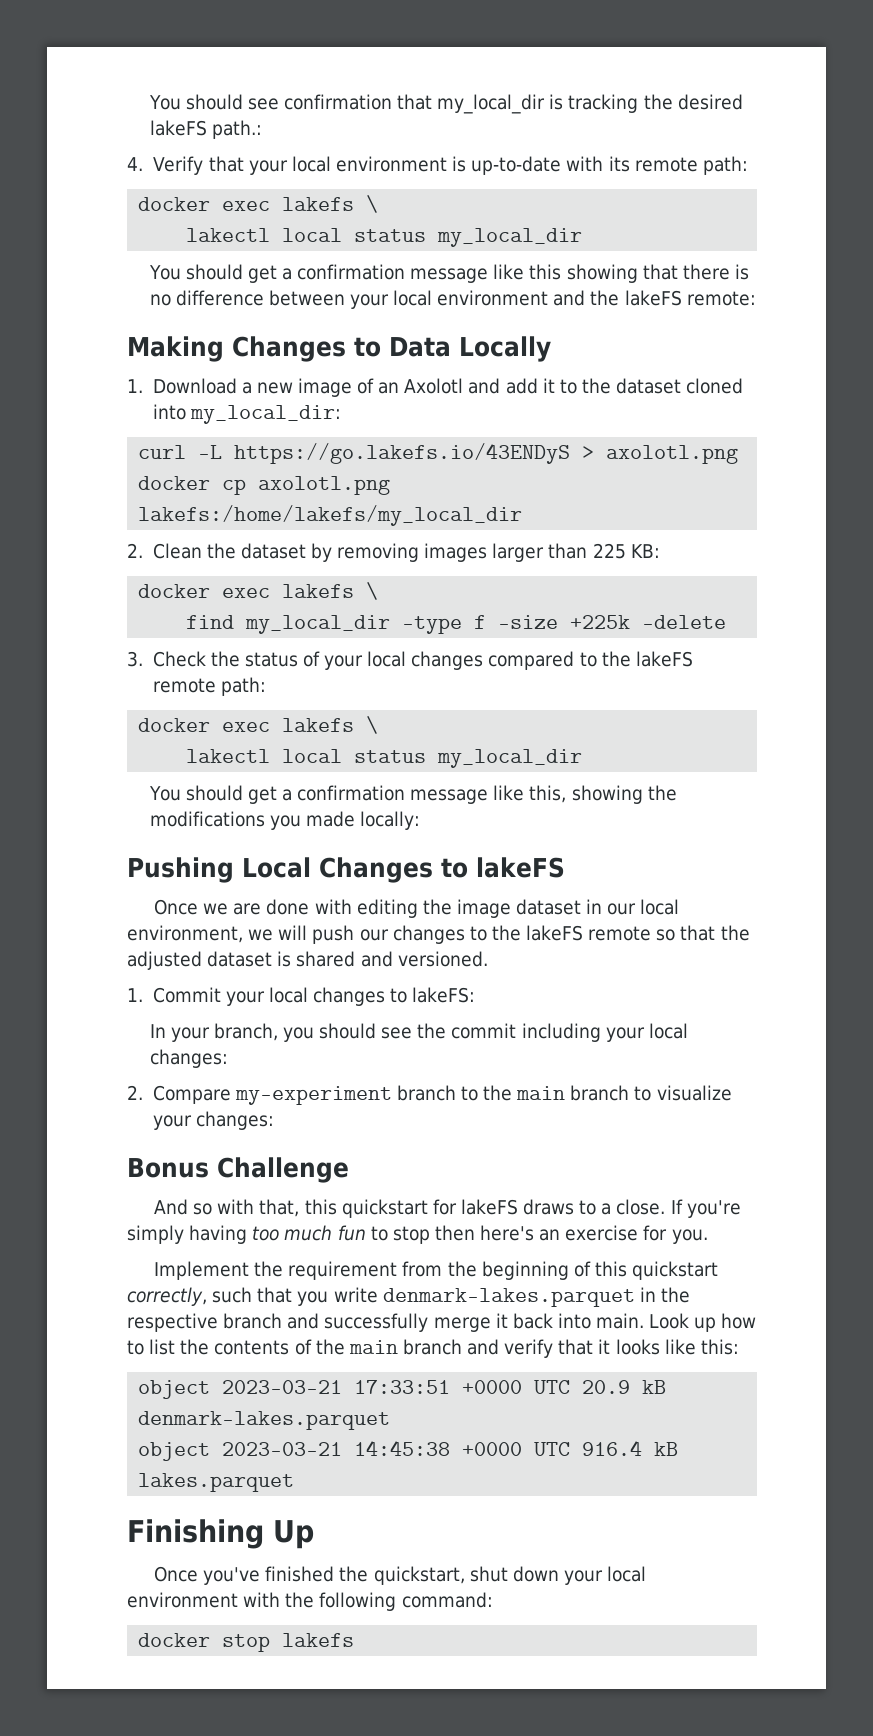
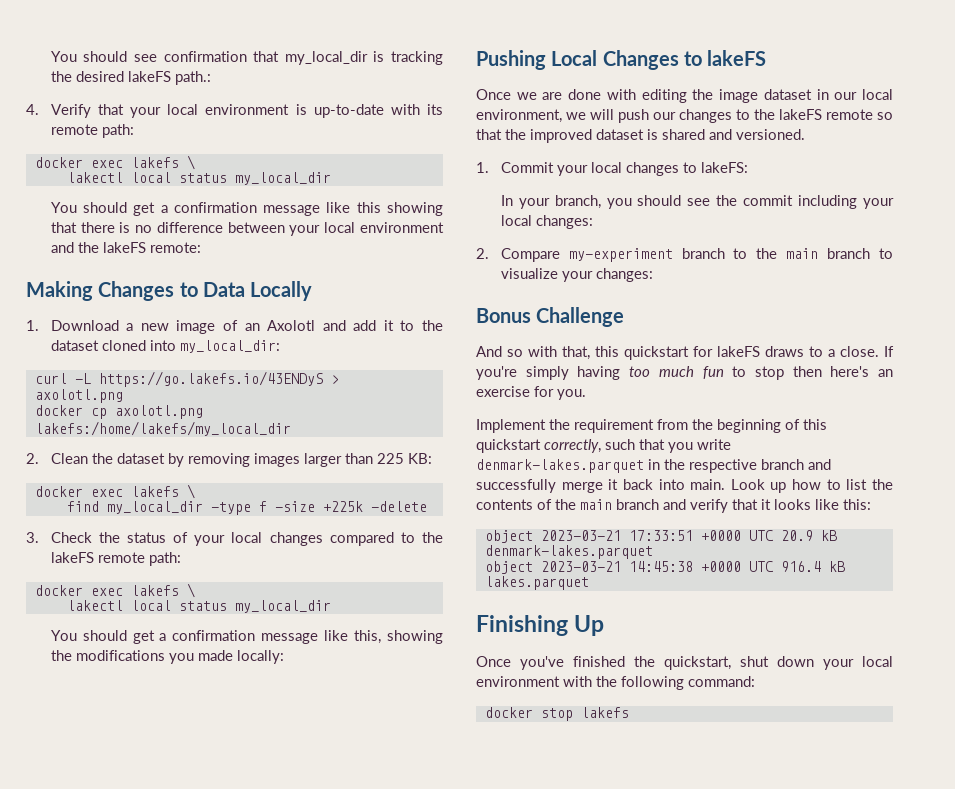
- Once we are done with editing the image dataset in our local environment, we will push our changes to the lakeFS remote so that the adjusted dataset is shared and versioned.
+ Once we are done with editing the image dataset in our local environment, we will push our changes to the lakeFS remote so that the improved dataset is shared and versioned.

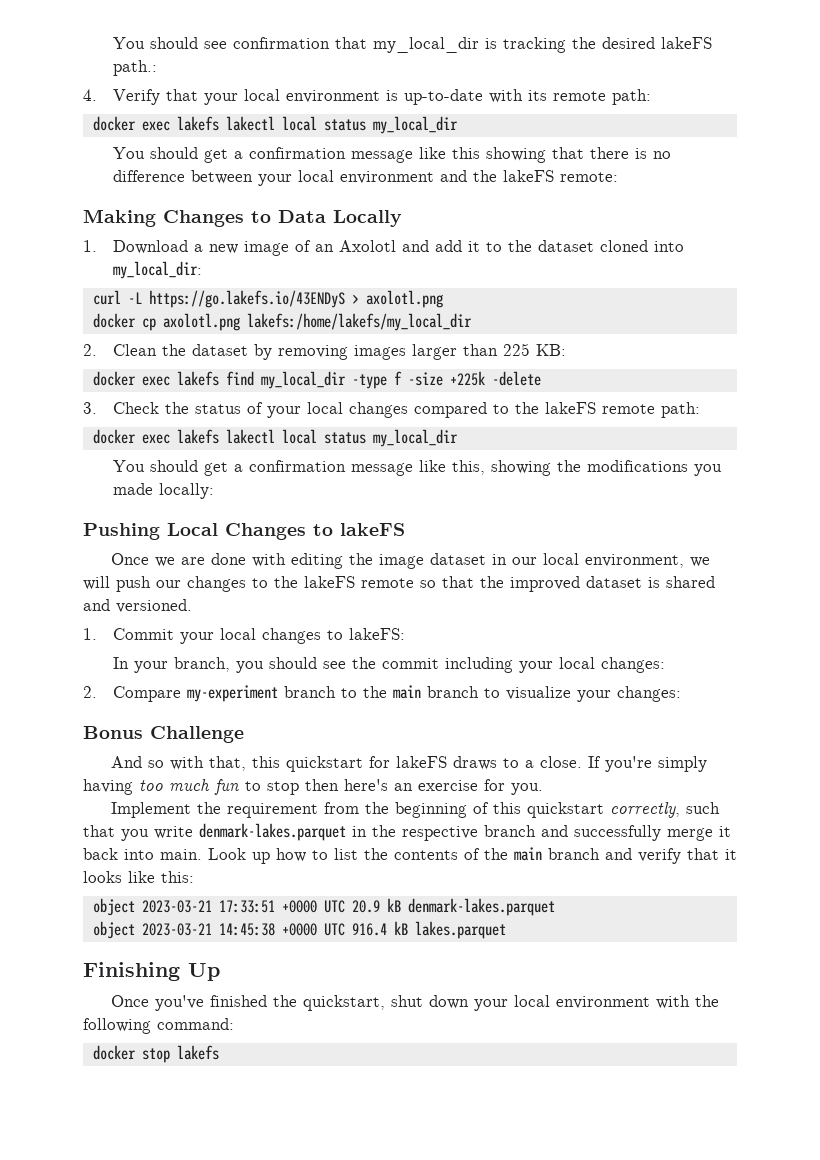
  4. Verify that your local environment is up-to-date with its remote path:
- docker exec lakefs \
- lakectl local status my_local_dir
+ docker exec lakefs lakectl local status my_local_dir
  2. Clean the dataset by removing images larger than 225 KB:
- docker exec lakefs \
- find my_local_dir -type f -size +225k -delete
+ docker exec lakefs find my_local_dir -type f -size +225k -delete
  3. Check the status of your local changes compared to the lakeFS remote path:
- docker exec lakefs \
- lakectl local status my_local_dir
+ docker exec lakefs lakectl local status my_local_dir

